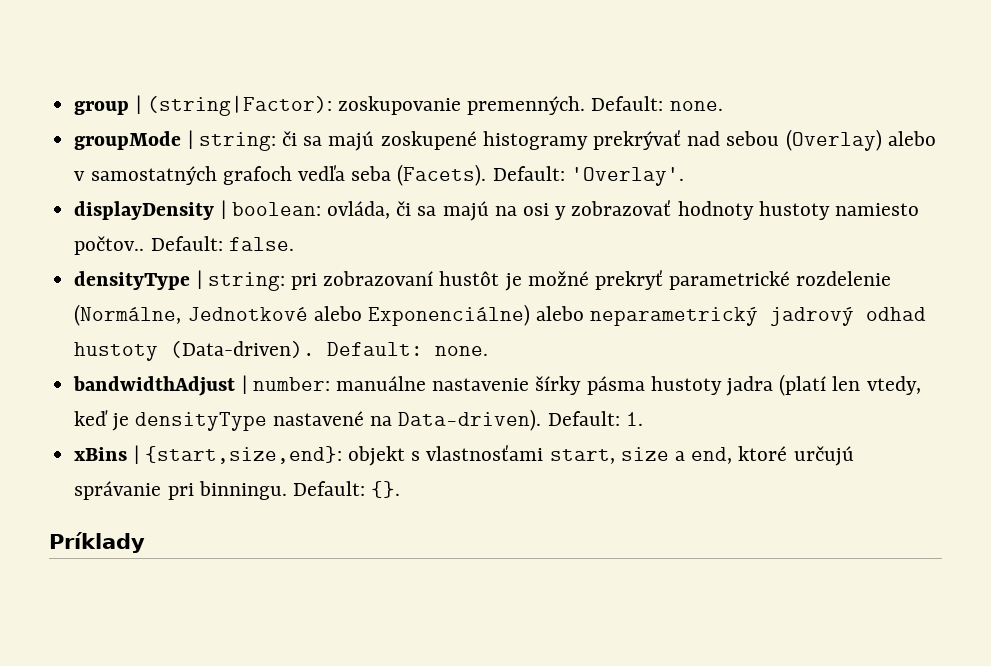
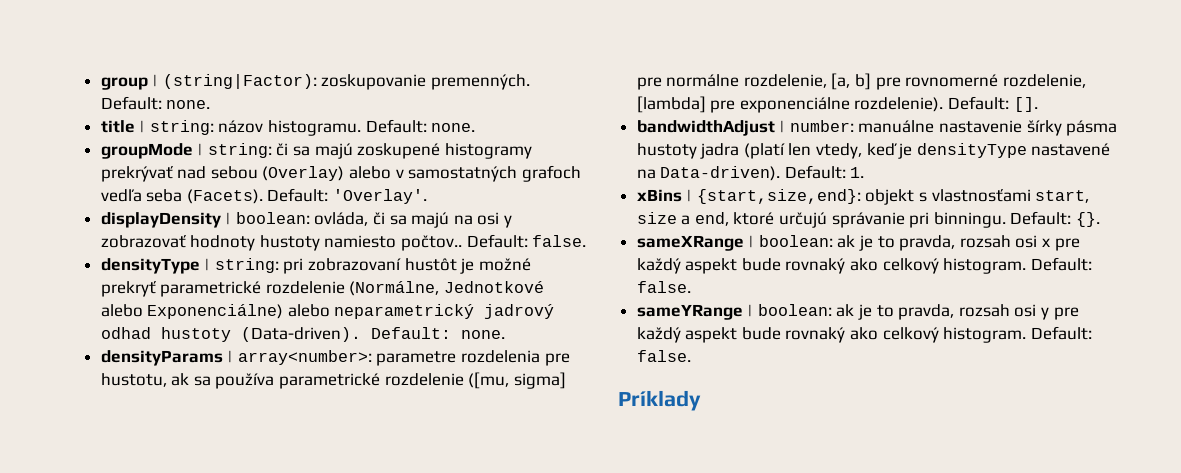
+ title | string: názov histogramu. Default: none.
+ densityParams | array<number>: parametre rozdelenia pre hustotu, ak sa používa parametrické rozdelenie ([mu, sigma] pre normálne rozdelenie, [a, b] pre rovnomerné rozdelenie, [lambda] pre exponenciálne rozdelenie). Default: [].
+ sameXRange | boolean: ak je to pravda, rozsah osi x pre každý aspekt bude rovnaký ako celkový histogram. Default: false.
+ sameYRange | boolean: ak je to pravda, rozsah osi y pre každý aspekt bude rovnaký ako celkový histogram. Default: false.

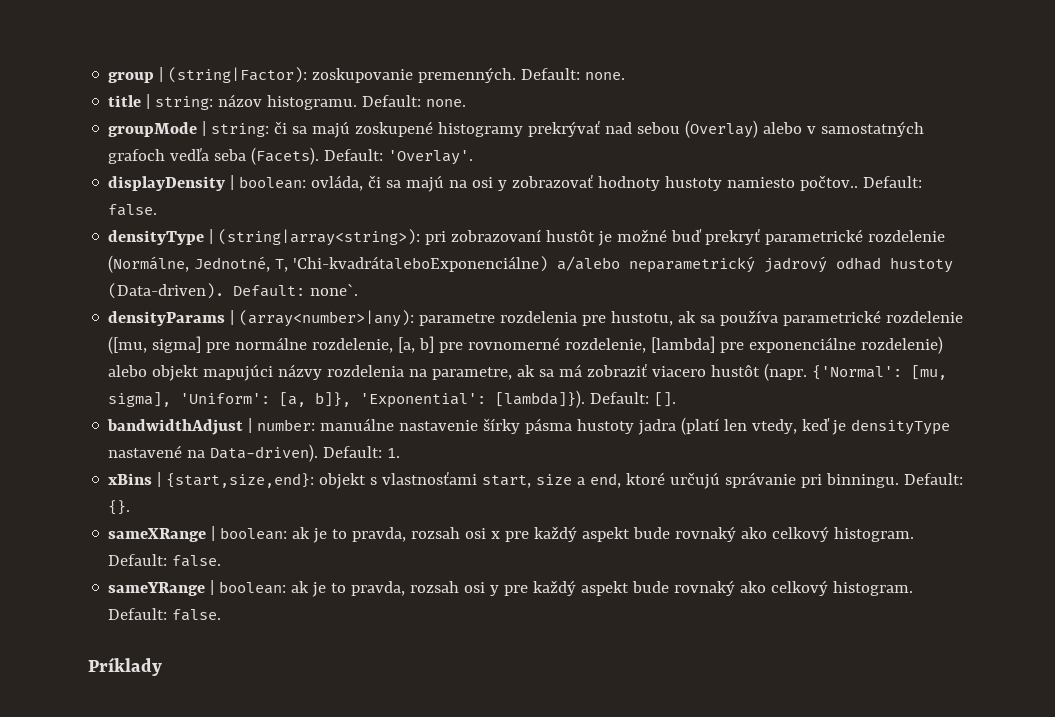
- densityType | string: pri zobrazovaní hustôt je možné prekryť parametrické rozdelenie (Normálne, Jednotkové alebo Exponenciálne) alebo neparametrický jadrový odhad hustoty (Data-driven). Default: none.
+ densityType | (string|array<string>): pri zobrazovaní hustôt je možné buď prekryť parametrické rozdelenie (Normálne, Jednotné, T, 'Chi-kvadrátaleboExponenciálne) a/alebo neparametrický jadrový odhad hustoty (Data-driven). Default: none`.
- densityParams | array<number>: parametre rozdelenia pre hustotu, ak sa používa parametrické rozdelenie ([mu, sigma] pre normálne rozdelenie, [a, b] pre rovnomerné rozdelenie, [lambda] pre exponenciálne rozdelenie).
+ densityParams | (array<number>|any): parametre rozdelenia pre hustotu, ak sa používa parametrické rozdelenie ([mu, sigma] pre normálne rozdelenie, [a, b] pre rovnomerné rozdelenie, [lambda] pre exponenciálne rozdelenie) alebo objekt mapujúci názvy rozdelenia na parametre, ak sa má zobraziť viacero hustôt (napr. {'Normal': [mu, sigma], 'Uniform': [a, b]}, 'Exponential': [lambda]}).

